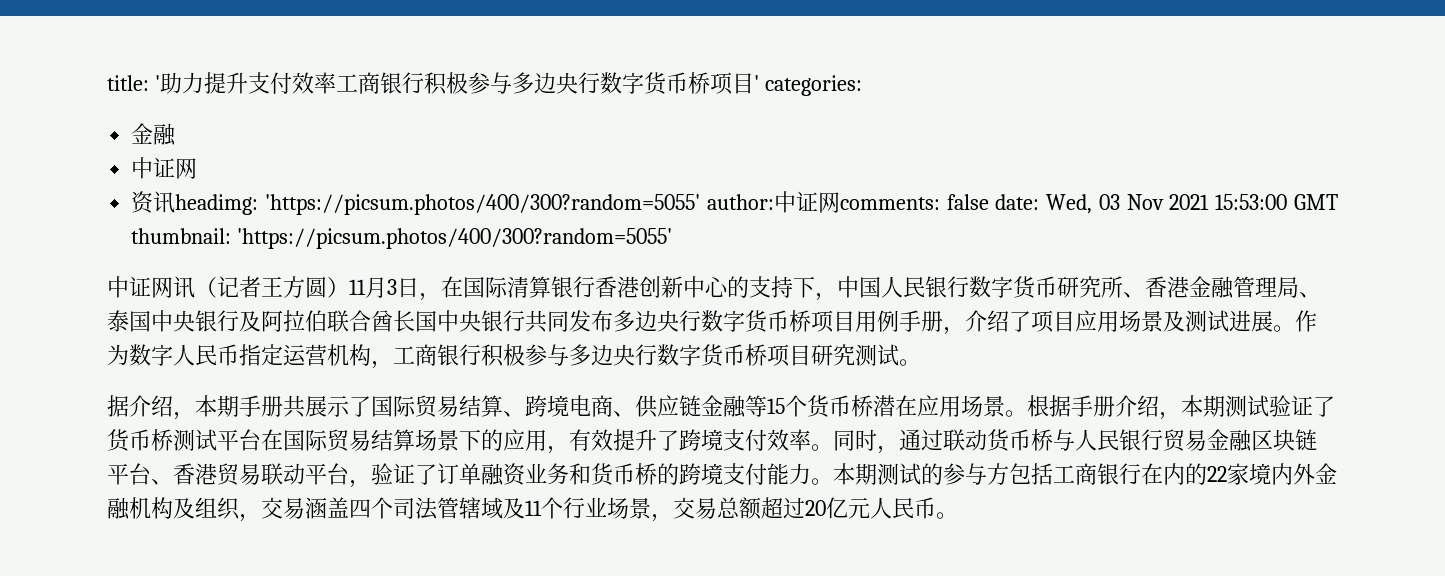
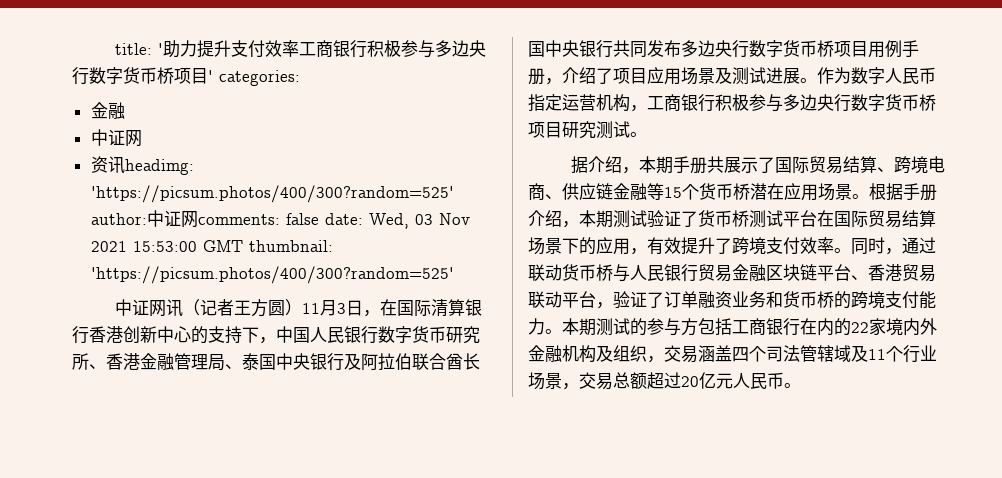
- 资讯headimg: 'https://picsum.photos/400/300?random=5055' author:中证网comments: false date: Wed, 03 Nov 2021 15:53:00 GMT thumbnail: 'https://picsum.photos/400/300?random=5055'
+ 资讯headimg: 'https://picsum.photos/400/300?random=525' author:中证网comments: false date: Wed, 03 Nov 2021 15:53:00 GMT thumbnail: 'https://picsum.photos/400/300?random=525'

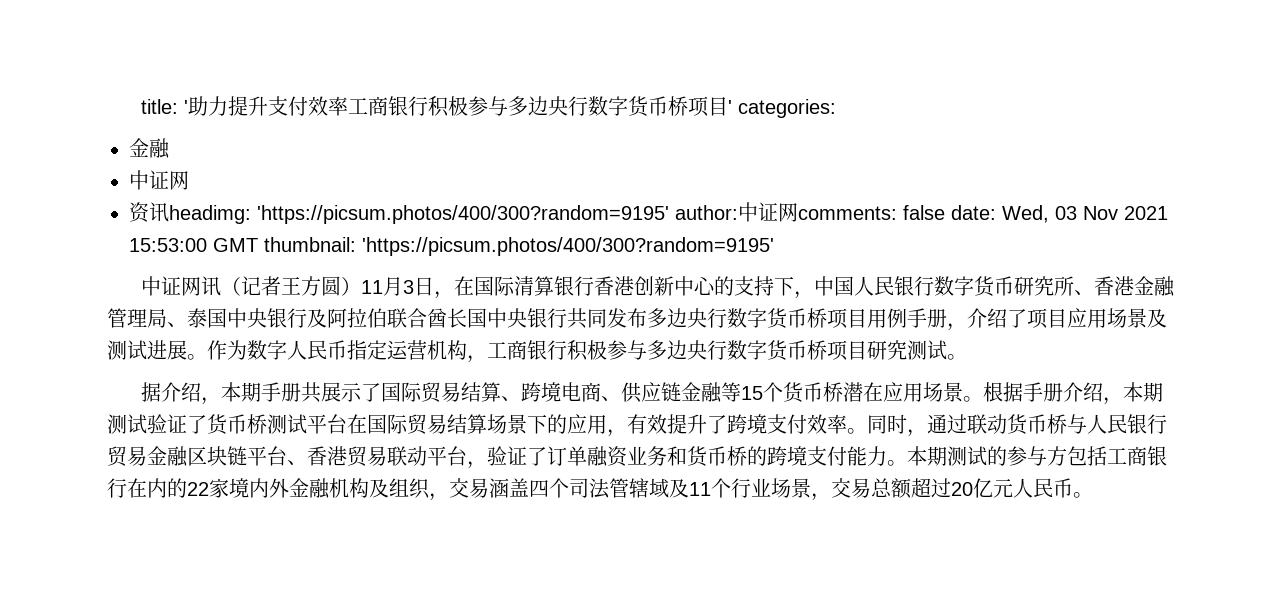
- 资讯headimg: 'https://picsum.photos/400/300?random=525' author:中证网comments: false date: Wed, 03 Nov 2021 15:53:00 GMT thumbnail: 'https://picsum.photos/400/300?random=525'
+ 资讯headimg: 'https://picsum.photos/400/300?random=9195' author:中证网comments: false date: Wed, 03 Nov 2021 15:53:00 GMT thumbnail: 'https://picsum.photos/400/300?random=9195'

